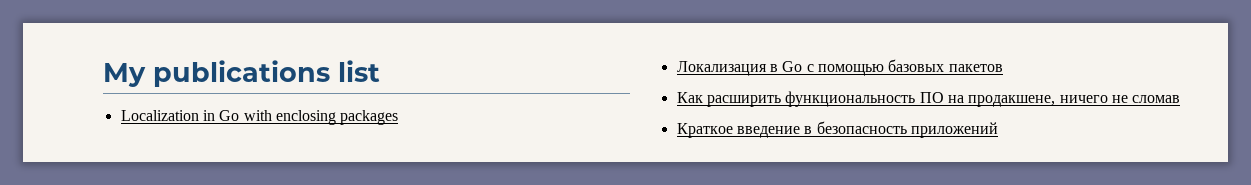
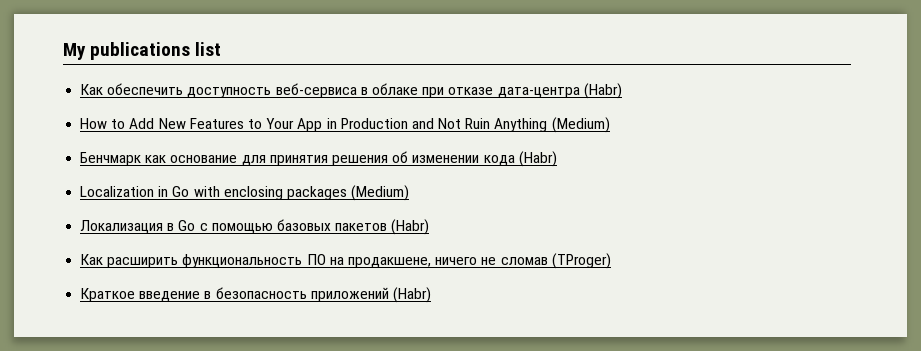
+ Как обеспечить доступность веб-сервиса в облаке при отказе дата-центра (Habr)
+ How to Add New Features to Your App in Production and Not Ruin Anything (Medium)
+ Бенчмарк как основание для принятия решения об изменении кода (Habr)
- Localization in Go with enclosing packages
+ Localization in Go with enclosing packages (Medium)
- Локализация в Go с помощью базовых пакетов
+ Локализация в Go с помощью базовых пакетов (Habr)
- Как расширить функциональность ПО на продакшене, ничего не сломав
+ Как расширить функциональность ПО на продакшене, ничего не сломав (TProger)
- Краткое введение в безопасность приложений
+ Краткое введение в безопасность приложений (Habr)

